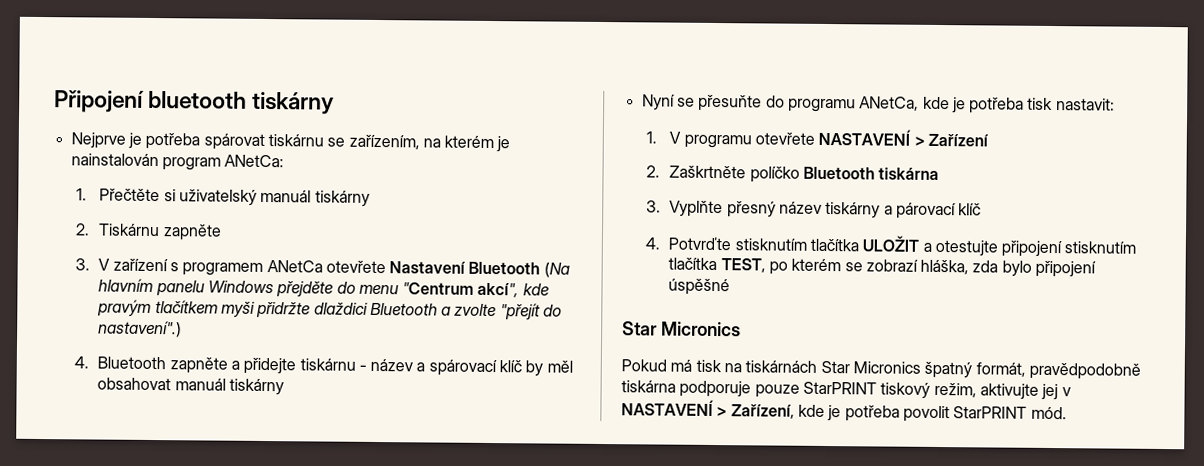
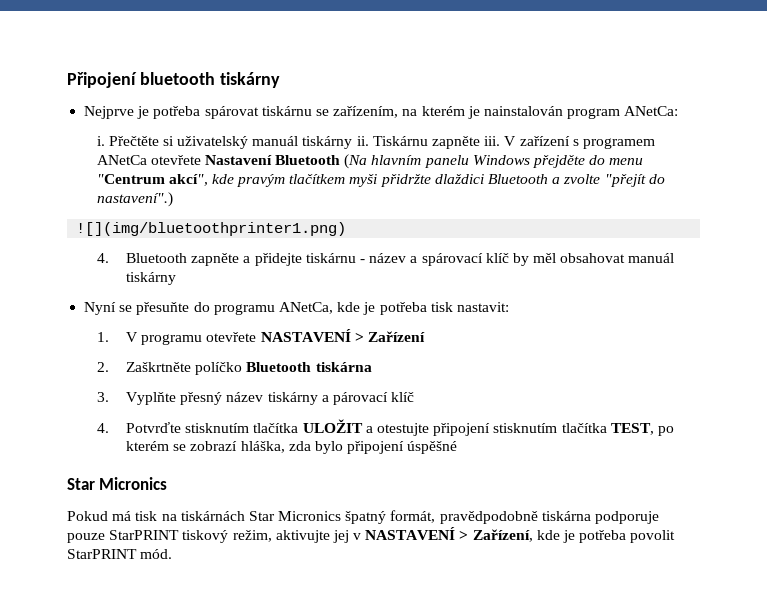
- 1. Přečtěte si uživatelský manuál tiskárny
- 2. Tiskárnu zapněte
- 3. V zařízení s programem ANetCa otevřete Nastavení Bluetooth (Na hlavním panelu Windows přejděte do menu "Centrum akcí", kde pravým tlačítkem myši přidržte dlaždici Bluetooth a zvolte "přejít do nastavení".)
+ i. Přečtěte si uživatelský manuál tiskárny ii. Tiskárnu zapněte iii. V zařízení s programem ANetCa otevřete Nastavení Bluetooth (Na hlavním panelu Windows přejděte do menu "Centrum akcí", kde pravým tlačítkem myši přidržte dlaždici Bluetooth a zvolte "přejít do nastavení".)
+ ![](img/bluetoothprinter1.png)

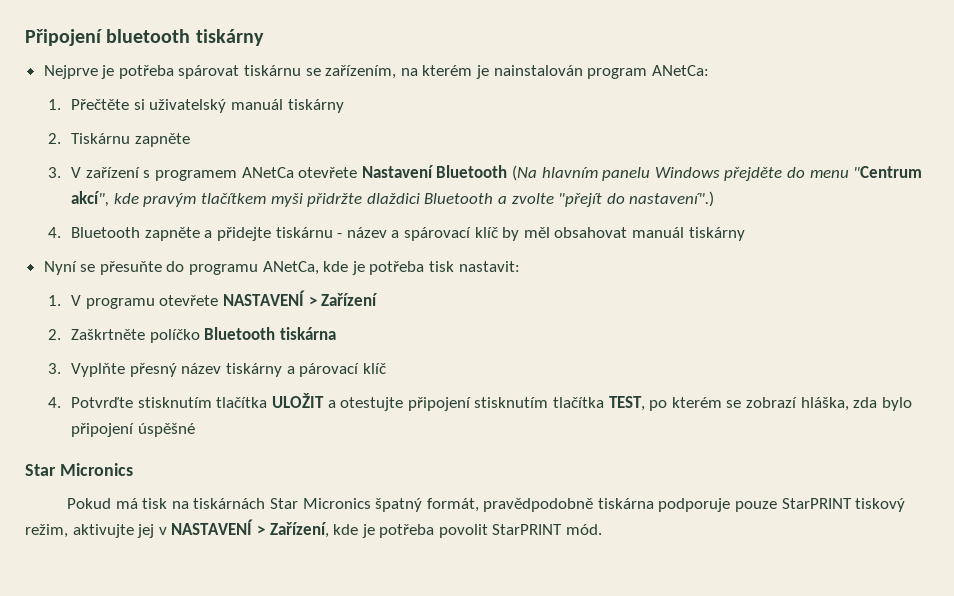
- i. Přečtěte si uživatelský manuál tiskárny ii. Tiskárnu zapněte iii. V zařízení s programem ANetCa otevřete Nastavení Bluetooth (Na hlavním panelu Windows přejděte do menu "Centrum akcí", kde pravým tlačítkem myši přidržte dlaždici Bluetooth a zvolte "přejít do nastavení".)
+ 1. Přečtěte si uživatelský manuál tiskárny
+ 2. Tiskárnu zapněte
+ 3. V zařízení s programem ANetCa otevřete Nastavení Bluetooth (Na hlavním panelu Windows přejděte do menu "Centrum akcí", kde pravým tlačítkem myši přidržte dlaždici Bluetooth a zvolte "přejít do nastavení".)
- ![](img/bluetoothprinter1.png)

